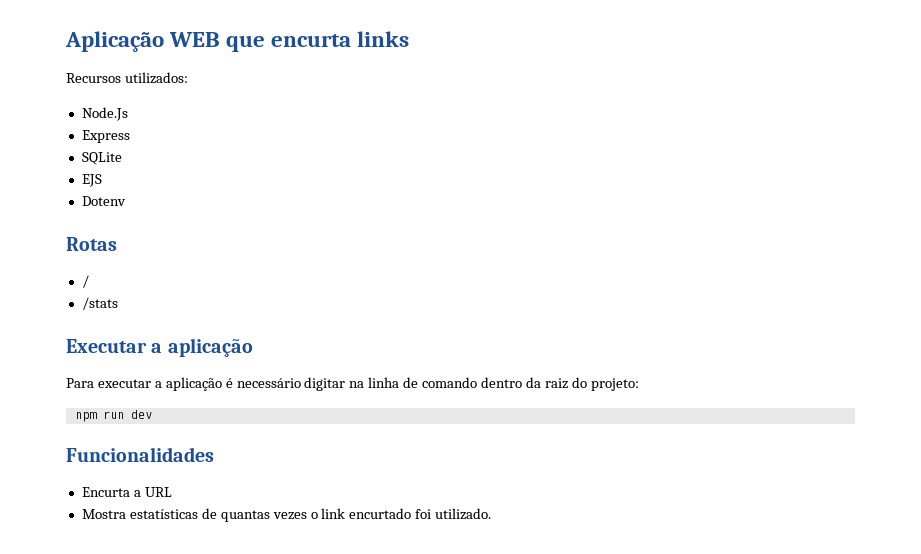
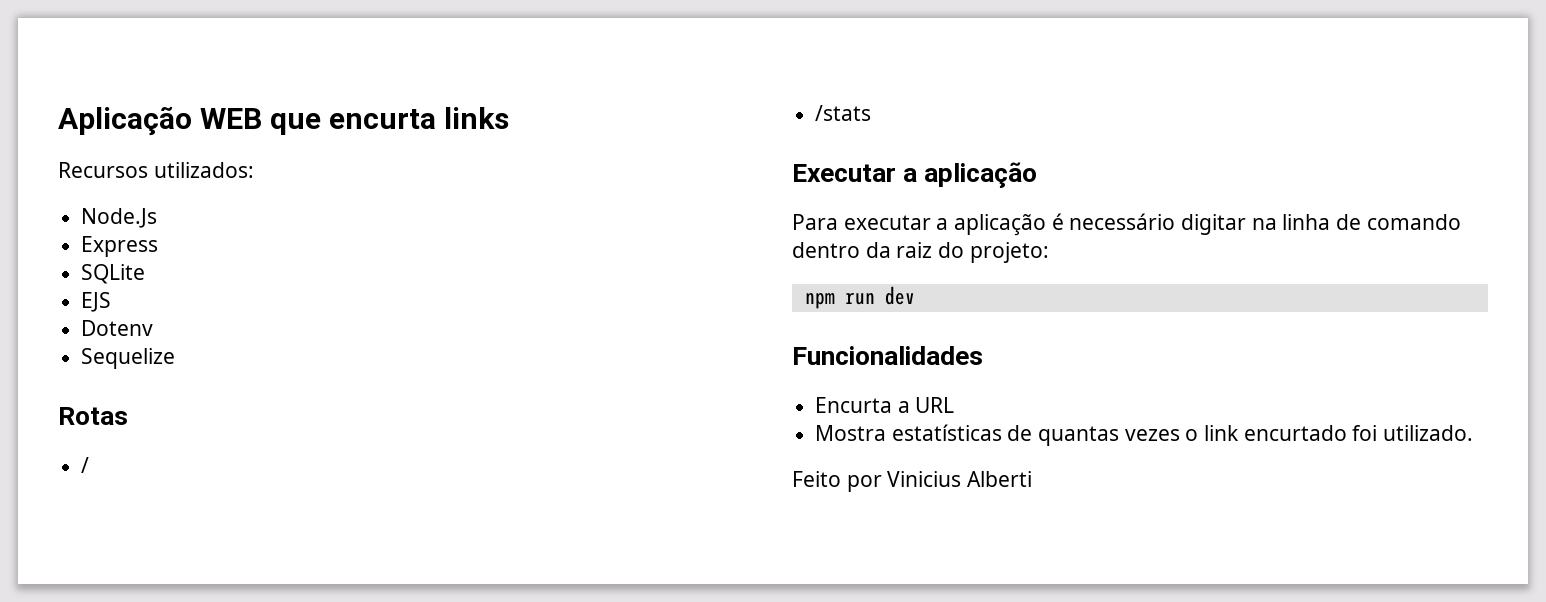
+ Sequelize
+ Feito por Vinicius Alberti

